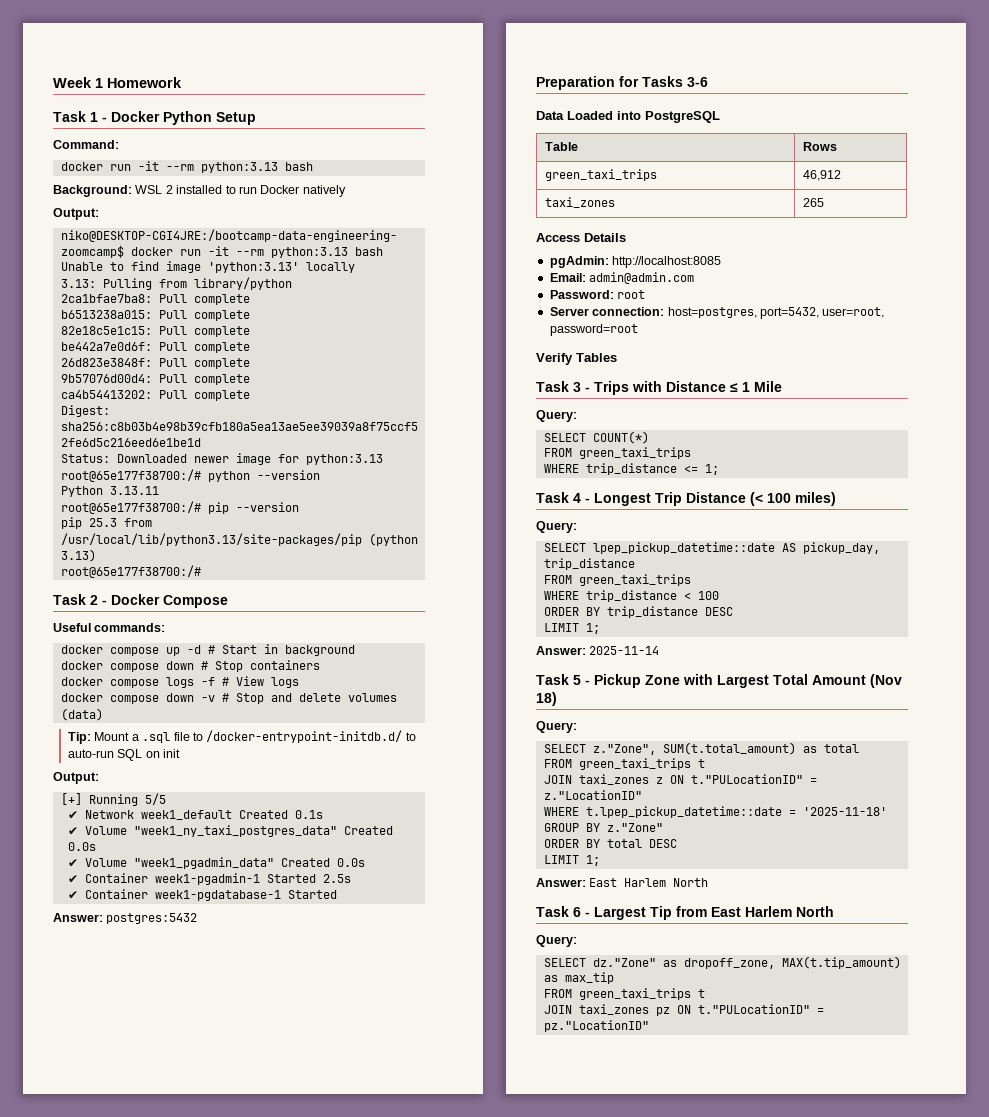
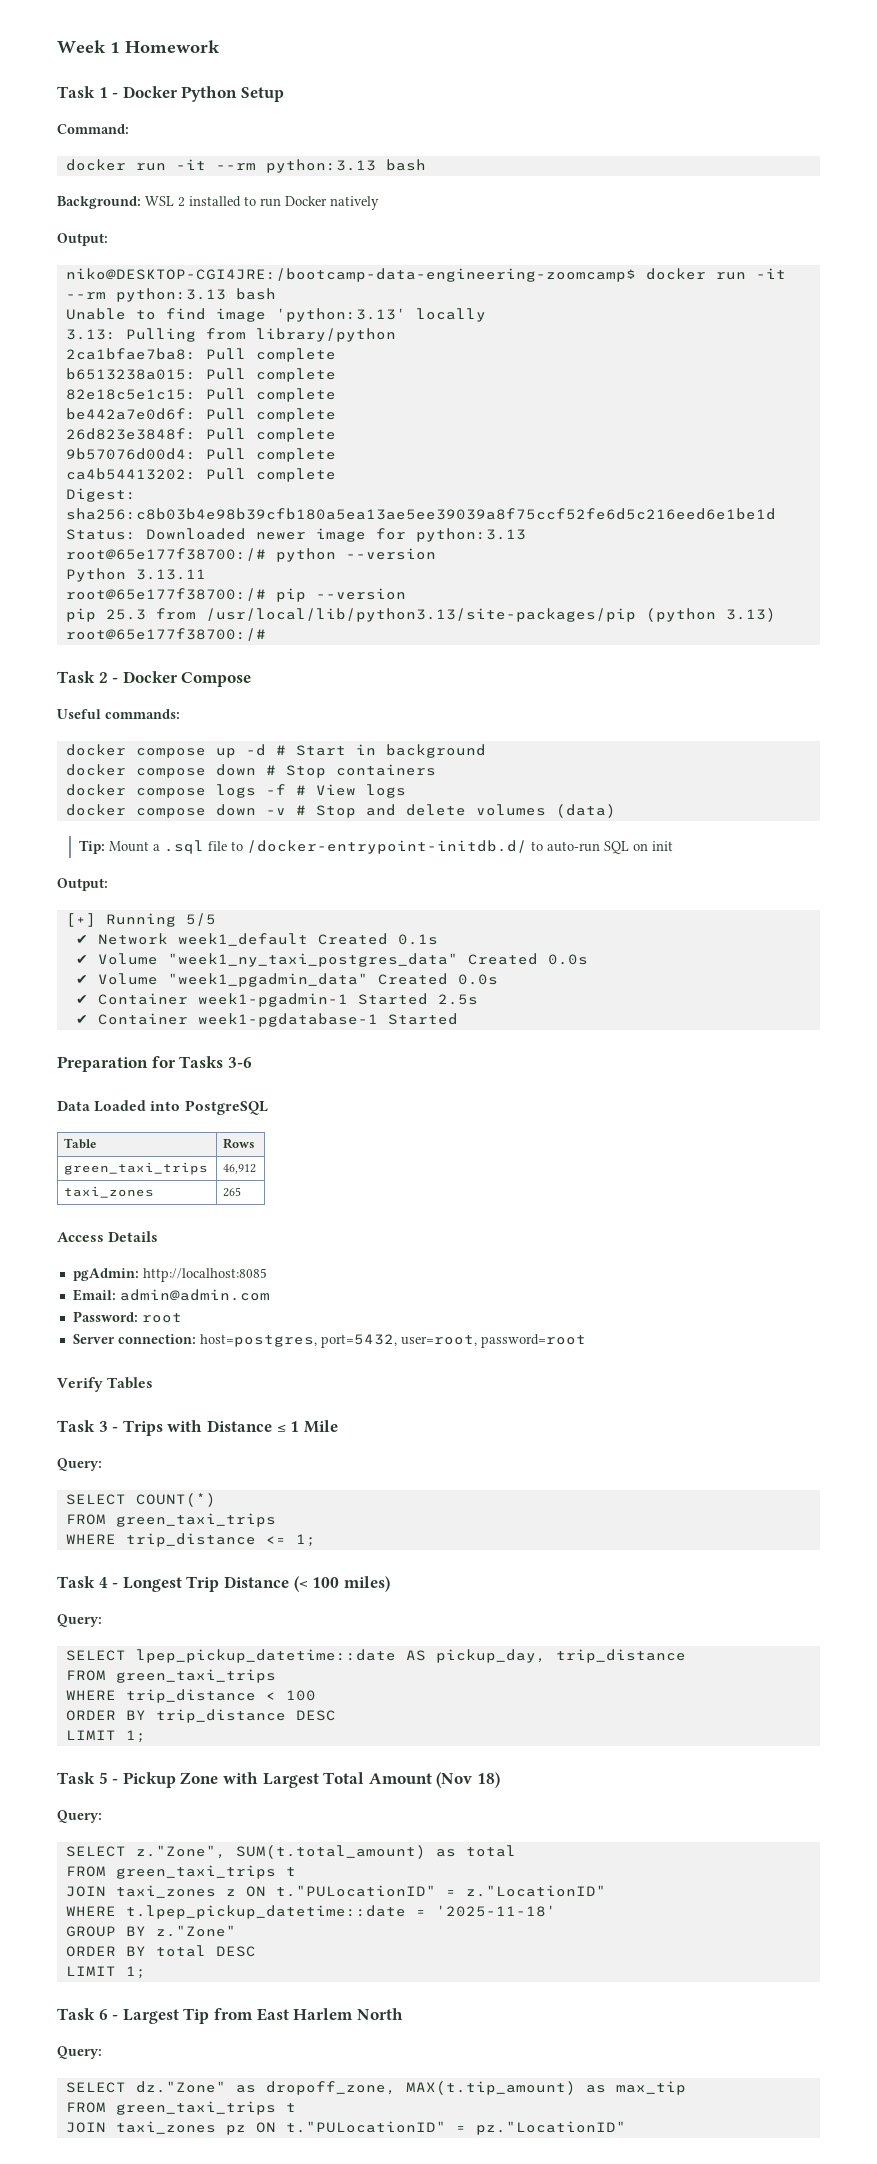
- Answer: postgres:5432
- Answer: 2025-11-14
- Answer: East Harlem North

